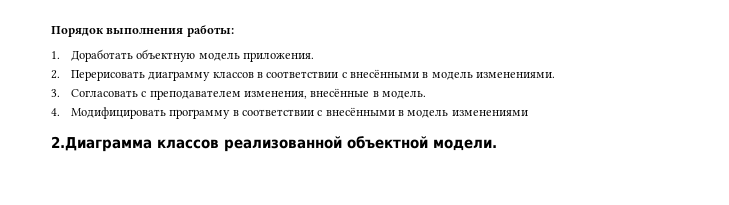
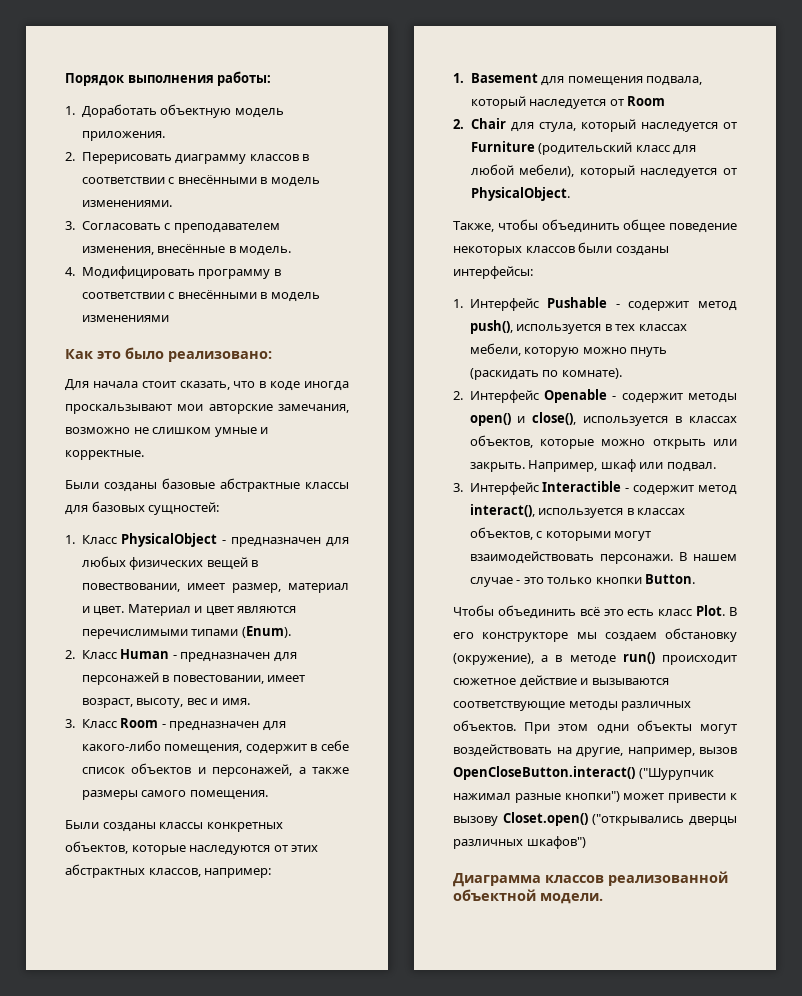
- 2.Диаграмма классов реализованной объектной модели.
+ Как это было реализовано:
+ Для начала стоит сказать, что в коде иногда проскальзывают мои авторские замечания, возможно не слишком умные и корректные.
+ Были созданы базовые абстрактные классы для базовых сущностей:
+ 1. Класс PhysicalObject - предназначен для любых физических вещей в повествовании, имеет размер, материал и цвет. Материал и цвет являются перечислимыми типами (Enum).
+ 2. Класс Human - предназначен для персонажей в повестовании, имеет возраст, высоту, вес и имя.
+ 3. Класс Room - предназначен для какого-либо помещения, содержит в себе список объектов и персонажей, а также размеры самого помещения.
+ Были созданы классы конкретных объектов, которые наследуются от этих абстрактных классов, например:
+ 1. Basement для помещения подвала, который наследуется от Room
+ 2. Chair для стула, который наследуется от Furniture (родительский класс для любой мебели), который наследуется от PhysicalObject.
+ Также, чтобы объединить общее поведение некоторых классов были созданы интерфейсы:
+ 1. Интерфейс Pushable - содержит метод push(), используется в тех классах мебели, которую можно пнуть (раскидать по комнате).
+ 2. Интерфейс Openable - содержит методы open() и close(), используется в классах объектов, которые можно открыть или закрыть. Например, шкаф или подвал.
+ 3. Интерфейс Interactible - содержит метод interact(), используется в классах объектов, с которыми могут взаимодействовать персонажи. В нашем случае - это только кнопки Button.
+ Чтобы объединить всё это есть класс Plot. В его конструкторе мы создаем обстановку (окружение), а в методе run() происходит сюжетное действие и вызываются соответствующие методы различных объектов. При этом одни объекты могут воздействовать на другие, например, вызов OpenCloseButton.interact() ("Шурупчик нажимал разные кнопки") может привести к вызову Closet.open() ("открывались дверцы различных шкафов")
+ Диаграмма классов реализованной объектной модели.

